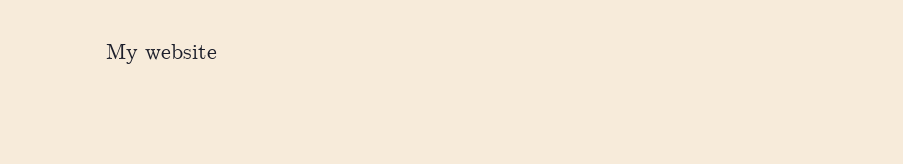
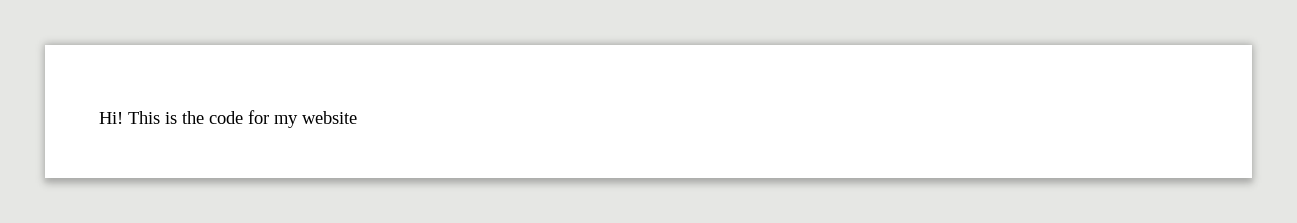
- My website
+ Hi! This is the code for my website

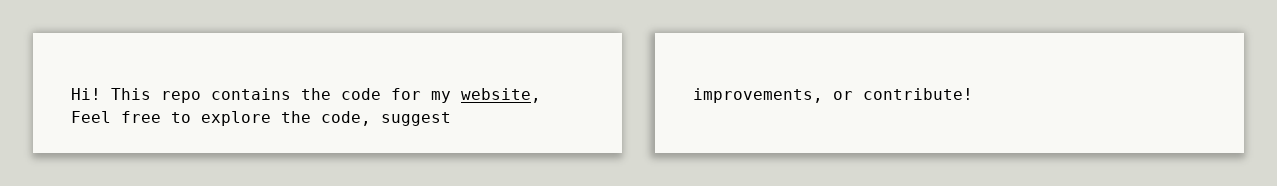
- This is the code for my website
+ This repo contains the code for my website, Feel free to explore the code, suggest improvements, or contribute!

